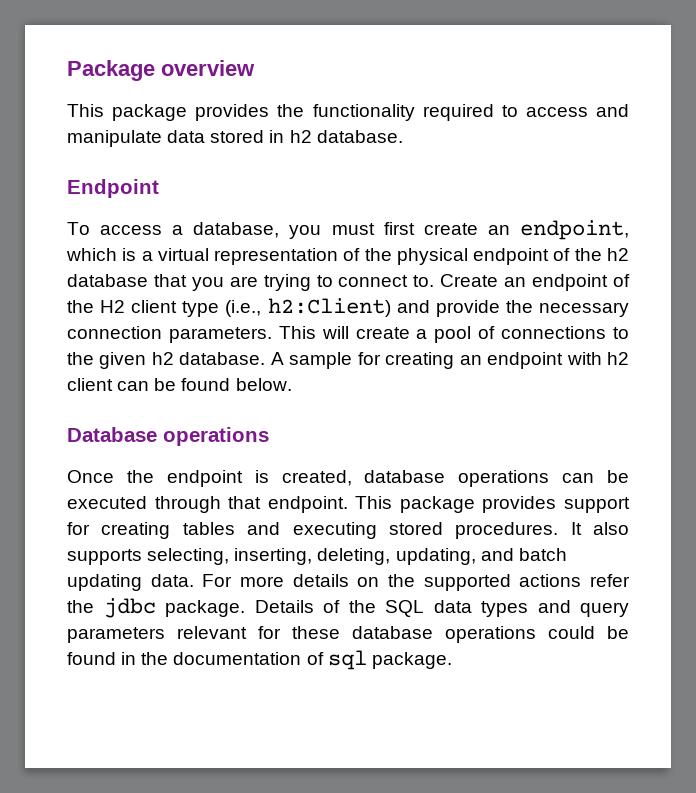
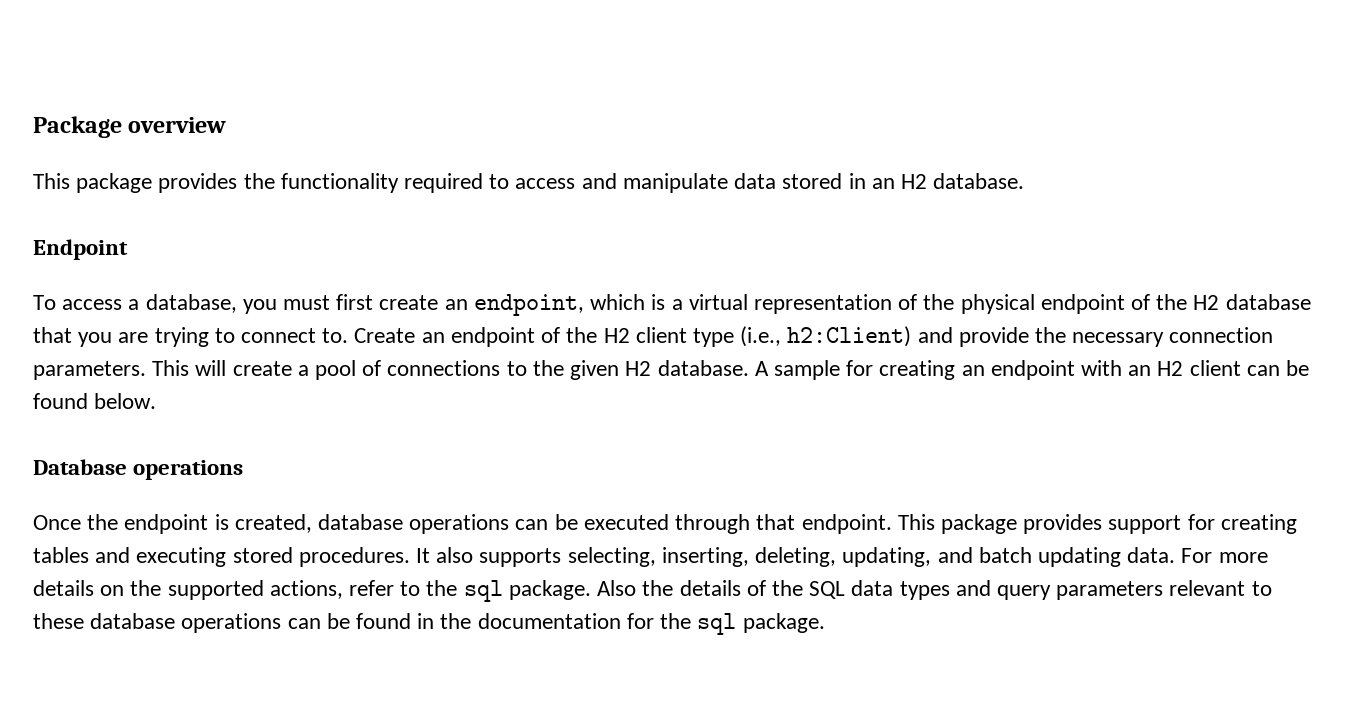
- This package provides the functionality required to access and manipulate data stored in h2 database.
+ This package provides the functionality required to access and manipulate data stored in an H2 database.
- To access a database, you must first create an endpoint, which is a virtual representation of the physical endpoint of the h2 database that you are trying to connect to.
+ To access a database, you must first create an endpoint, which is a virtual representation of the physical endpoint of the H2 database that you are trying to connect to.
- This will create a pool of connections to the given h2 database.
+ This will create a pool of connections to the given H2 database.
- A sample for creating an endpoint with h2 client can be found below.
+ A sample for creating an endpoint with an H2 client can be found below.
- For more details on the supported actions refer the jdbc package. Details of the SQL data types and query parameters relevant for these database operations could be found in the documentation of sql package.
+ For more details on the supported actions, refer to the sql package. Also the details of the SQL data types and query parameters relevant to these database operations can be found in the documentation for the sql package.

